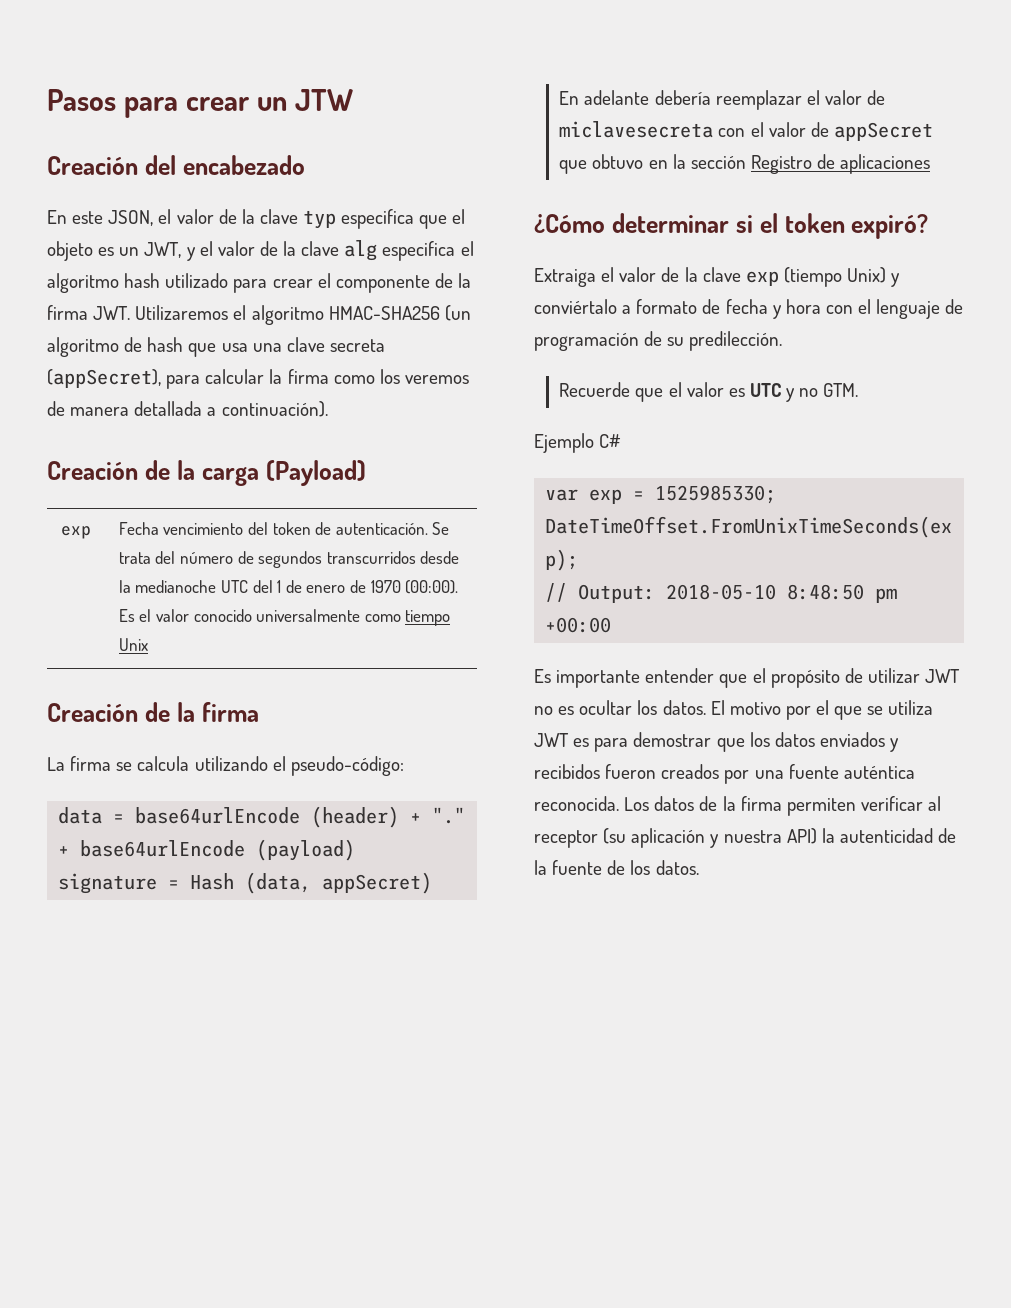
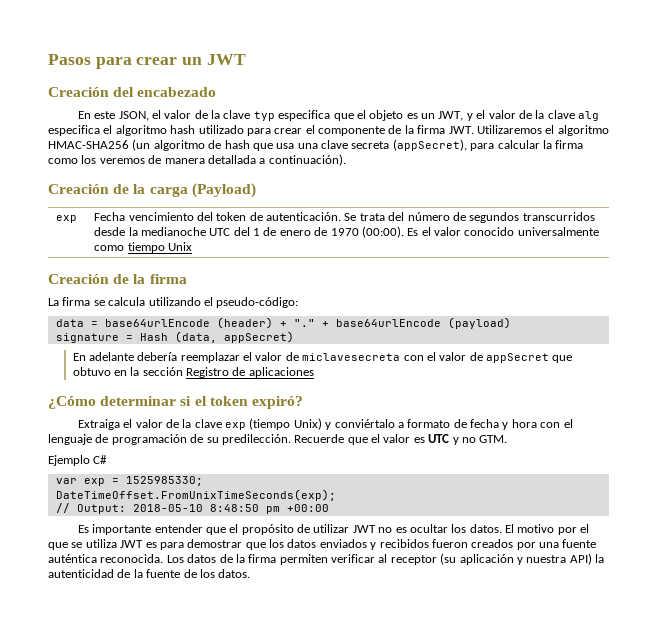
- Pasos para crear un JTW
+ Pasos para crear un JWT
- Extraiga el valor de la clave exp (tiempo Unix) y conviértalo a formato de fecha y hora con el lenguaje de programación de su predilección.
- Recuerde que el valor es UTC y no GTM.
+ Extraiga el valor de la clave exp (tiempo Unix) y conviértalo a formato de fecha y hora con el lenguaje de programación de su predilección. Recuerde que el valor es UTC y no GTM.

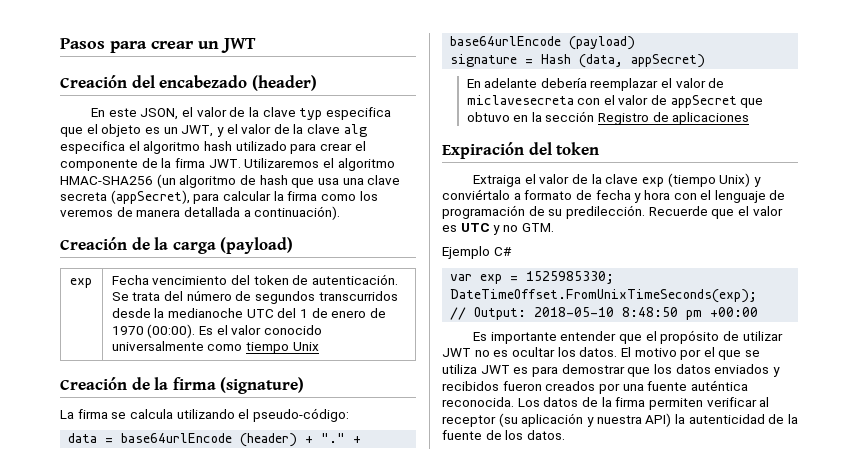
- Creación del encabezado
+ Creación del encabezado (header)
- Creación de la carga (Payload)
+ Creación de la carga (payload)
- Creación de la firma
+ Creación de la firma (signature)
- ¿Cómo determinar si el token expiró?
+ Expiración del token

